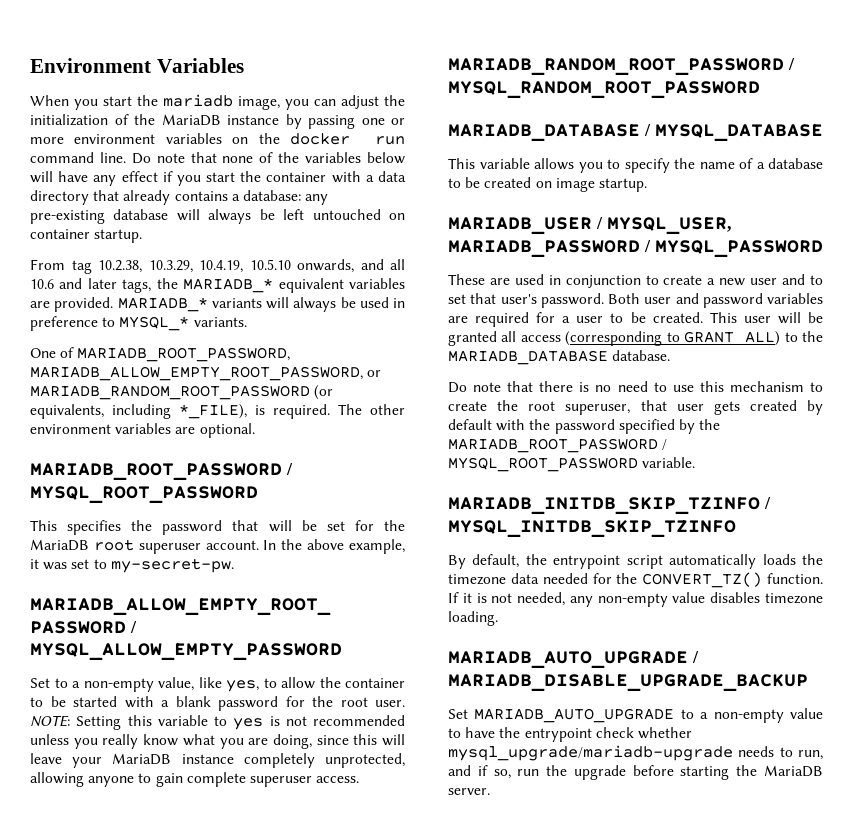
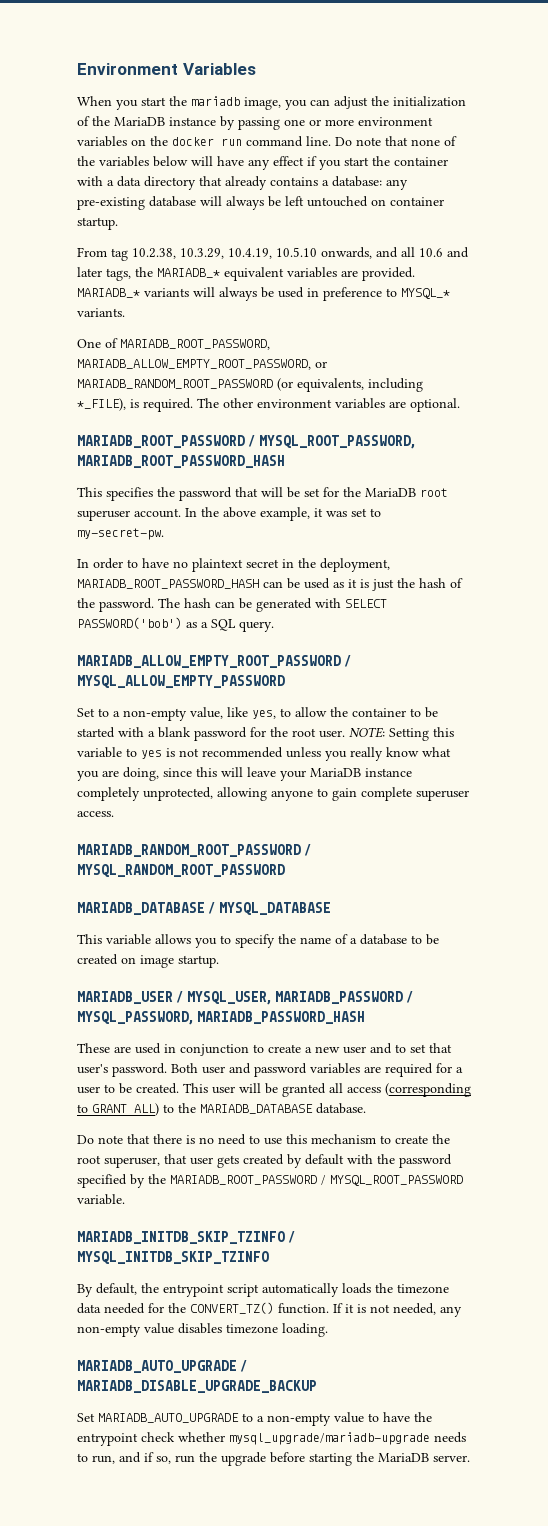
  The other environment variables are optional.
- MARIADB_ROOT_PASSWORD / MYSQL_ROOT_PASSWORD
+ MARIADB_ROOT_PASSWORD / MYSQL_ROOT_PASSWORD, MARIADB_ROOT_PASSWORD_HASH
+ In order to have no plaintext secret in the deployment, MARIADB_ROOT_PASSWORD_HASH can be used as it is just the hash of the password. The hash can be generated with SELECT PASSWORD('bob') as a SQL query.
- MARIADB_USER / MYSQL_USER, MARIADB_PASSWORD / MYSQL_PASSWORD
+ MARIADB_USER / MYSQL_USER, MARIADB_PASSWORD / MYSQL_PASSWORD, MARIADB_PASSWORD_HASH

